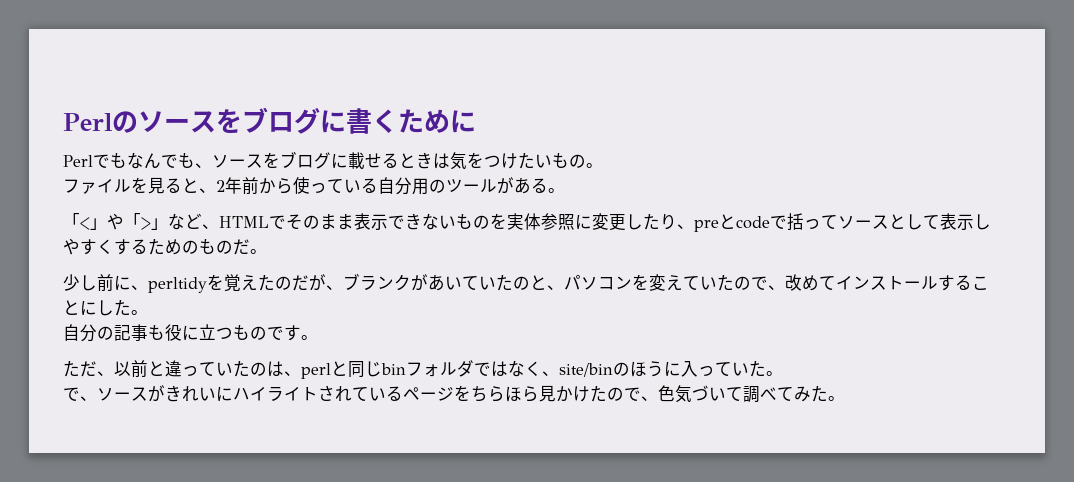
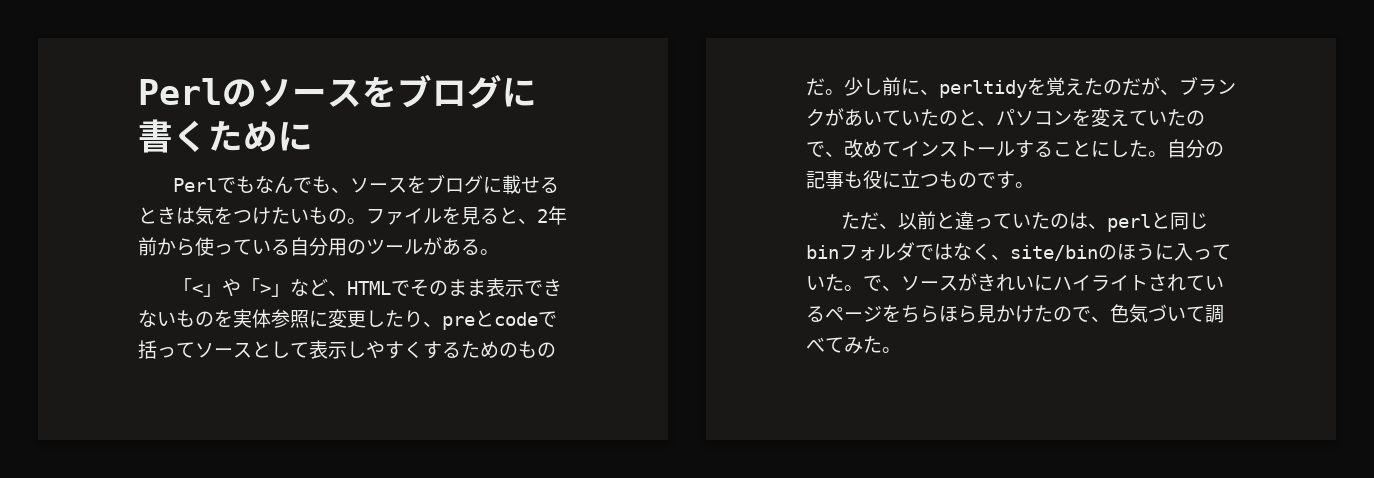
- Perlでもなんでも、ソースをブログに載せるときは気をつけたいもの。
- ファイルを見ると、2年前から使っている自分用のツールがある。
+ Perlでもなんでも、ソースをブログに載せるときは気をつけたいもの。ファイルを見ると、2年前から使っている自分用のツールがある。
- 「<」や「>」など、HTMLでそのまま表示できないものを実体参照に変更したり、preとcodeで括ってソースとして表示しやすくするためのものだ。
- 少し前に、perltidyを覚えたのだが、ブランクがあいていたのと、パソコンを変えていたので、改めてインストールすることにした。
- 自分の記事も役に立つものです。
+ 「<」や「>」など、HTMLでそのまま表示できないものを実体参照に変更したり、preとcodeで括ってソースとして表示しやすくするためのものだ。少し前に、perltidyを覚えたのだが、ブランクがあいていたのと、パソコンを変えていたので、改めてインストールすることにした。自分の記事も役に立つものです。
- ただ、以前と違っていたのは、perlと同じbinフォルダではなく、site/binのほうに入っていた。
- で、ソースがきれいにハイライトされているページをちらほら見かけたので、色気づいて調べてみた。
+ ただ、以前と違っていたのは、perlと同じbinフォルダではなく、site/binのほうに入っていた。で、ソースがきれいにハイライトされているページをちらほら見かけたので、色気づいて調べてみた。

